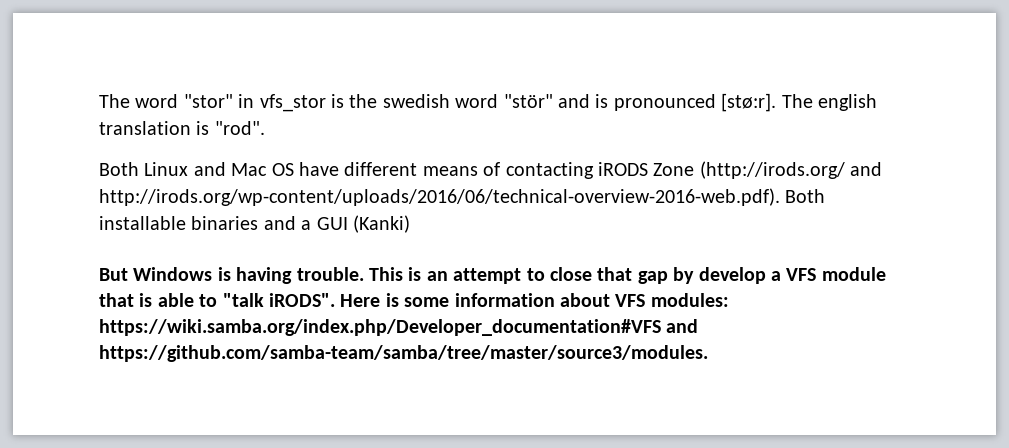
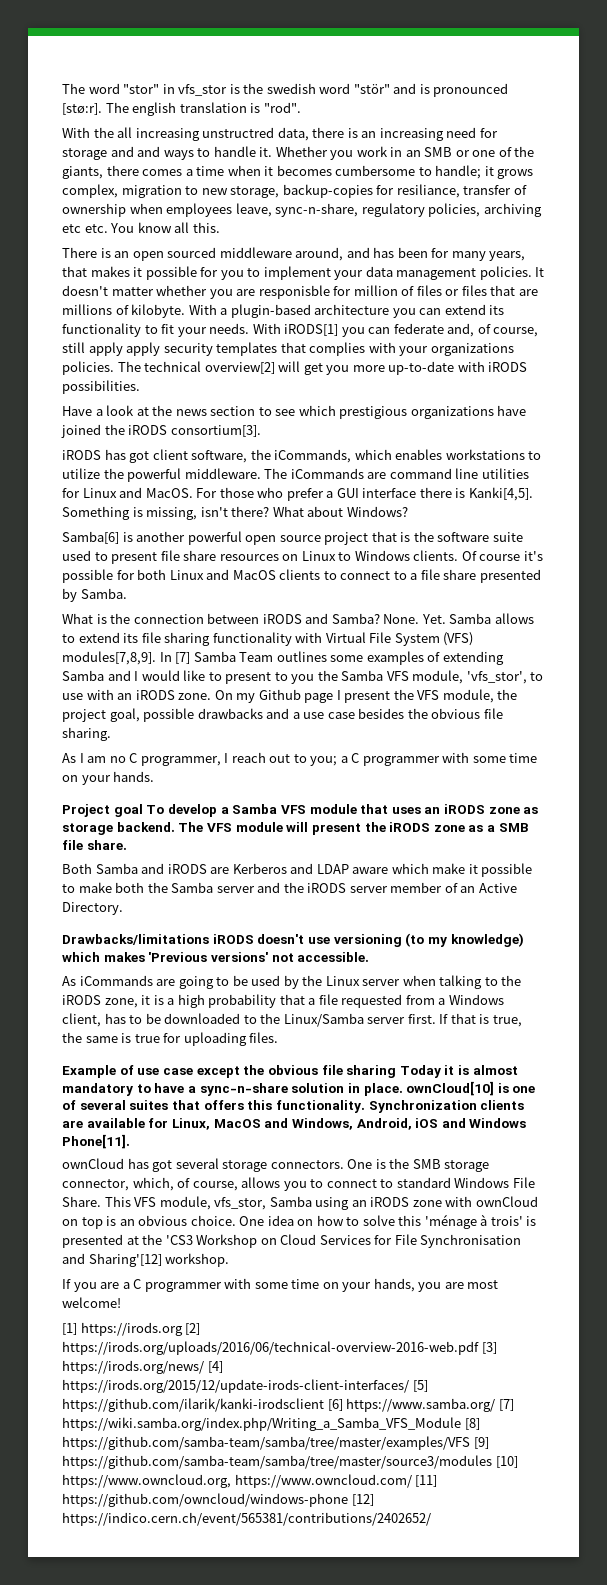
- Both Linux and Mac OS have different means of contacting iRODS Zone (http://irods.org/ and http://irods.org/wp-content/uploads/2016/06/technical-overview-2016-web.pdf). Both installable binaries and a GUI (Kanki)
- But Windows is having trouble. This is an attempt to close that gap by develop a VFS module that is able to "talk iRODS". Here is some information about VFS modules: https://wiki.samba.org/index.php/Developer_documentation#VFS and https://github.com/samba-team/samba/tree/master/source3/modules.
+ With the all increasing unstructred data, there is an increasing need for storage and and ways to handle it. Whether you work in an SMB or one of the giants, there comes a time when it becomes cumbersome to handle; it grows complex, migration to new storage, backup-copies for resiliance, transfer of ownership when employees leave, sync-n-share, regulatory policies, archiving etc etc. You know all this.
+ There is an open sourced middleware around, and has been for many years, that makes it possible for you to implement your data management policies. It doesn't matter whether you are responisble for million of files or files that are millions of kilobyte. With a plugin-based architecture you can extend its functionality to fit your needs. With iRODS[1] you can federate and, of course, still apply apply security templates that complies with your organizations policies. The technical overview[2] will get you more up-to-date with iRODS possibilities.
+ Have a look at the news section to see which prestigious organizations have joined the iRODS consortium[3].
+ iRODS has got client software, the iCommands, which enables workstations to utilize the powerful middleware. The iCommands are command line utilities for Linux and MacOS. For those who prefer a GUI interface there is Kanki[4,5]. Something is missing, isn't there? What about Windows?
+ Samba[6] is another powerful open source project that is the software suite used to present file share resources on Linux to Windows clients. Of course it's possible for both Linux and MacOS clients to connect to a file share presented by Samba.
+ What is the connection between iRODS and Samba? None. Yet. Samba allows to extend its file sharing functionality with Virtual File System (VFS) modules[7,8,9]. In [7] Samba Team outlines some examples of extending Samba and I would like to present to you the Samba VFS module, 'vfs_stor', to use with an iRODS zone. On my Github page I present the VFS module, the project goal, possible drawbacks and a use case besides the obvious file sharing.
+ As I am no C programmer, I reach out to you; a C programmer with some time on your hands.
+ Project goal To develop a Samba VFS module that uses an iRODS zone as storage backend. The VFS module will present the iRODS zone as a SMB file share.
+ Both Samba and iRODS are Kerberos and LDAP aware which make it possible to make both the Samba server and the iRODS server member of an Active Directory.
+ Drawbacks/limitations iRODS doesn't use versioning (to my knowledge) which makes 'Previous versions' not accessible.
+ As iCommands are going to be used by the Linux server when talking to the iRODS zone, it is a high probability that a file requested from a Windows client, has to be downloaded to the Linux/Samba server first. If that is true, the same is true for uploading files.
+ Example of use case except the obvious file sharing Today it is almost mandatory to have a sync-n-share solution in place. ownCloud[10] is one of several suites that offers this functionality. Synchronization clients are available for Linux, MacOS and Windows, Android, iOS and Windows Phone[11].
+ ownCloud has got several storage connectors. One is the SMB storage connector, which, of course, allows you to connect to standard Windows File Share. This VFS module, vfs_stor, Samba using an iRODS zone with ownCloud on top is an obvious choice. One idea on how to solve this 'ménage à trois' is presented at the 'CS3 Workshop on Cloud Services for File Synchronisation and Sharing'[12] workshop.
+ If you are a C programmer with some time on your hands, you are most welcome!
+ [1] https://irods.org [2] https://irods.org/uploads/2016/06/technical-overview-2016-web.pdf [3] https://irods.org/news/ [4] https://irods.org/2015/12/update-irods-client-interfaces/ [5] https://github.com/ilarik/kanki-irodsclient [6] https://www.samba.org/ [7] https://wiki.samba.org/index.php/Writing_a_Samba_VFS_Module [8] https://github.com/samba-team/samba/tree/master/examples/VFS [9] https://github.com/samba-team/samba/tree/master/source3/modules [10] https://www.owncloud.org, https://www.owncloud.com/ [11] https://github.com/owncloud/windows-phone [12] https://indico.cern.ch/event/565381/contributions/2402652/

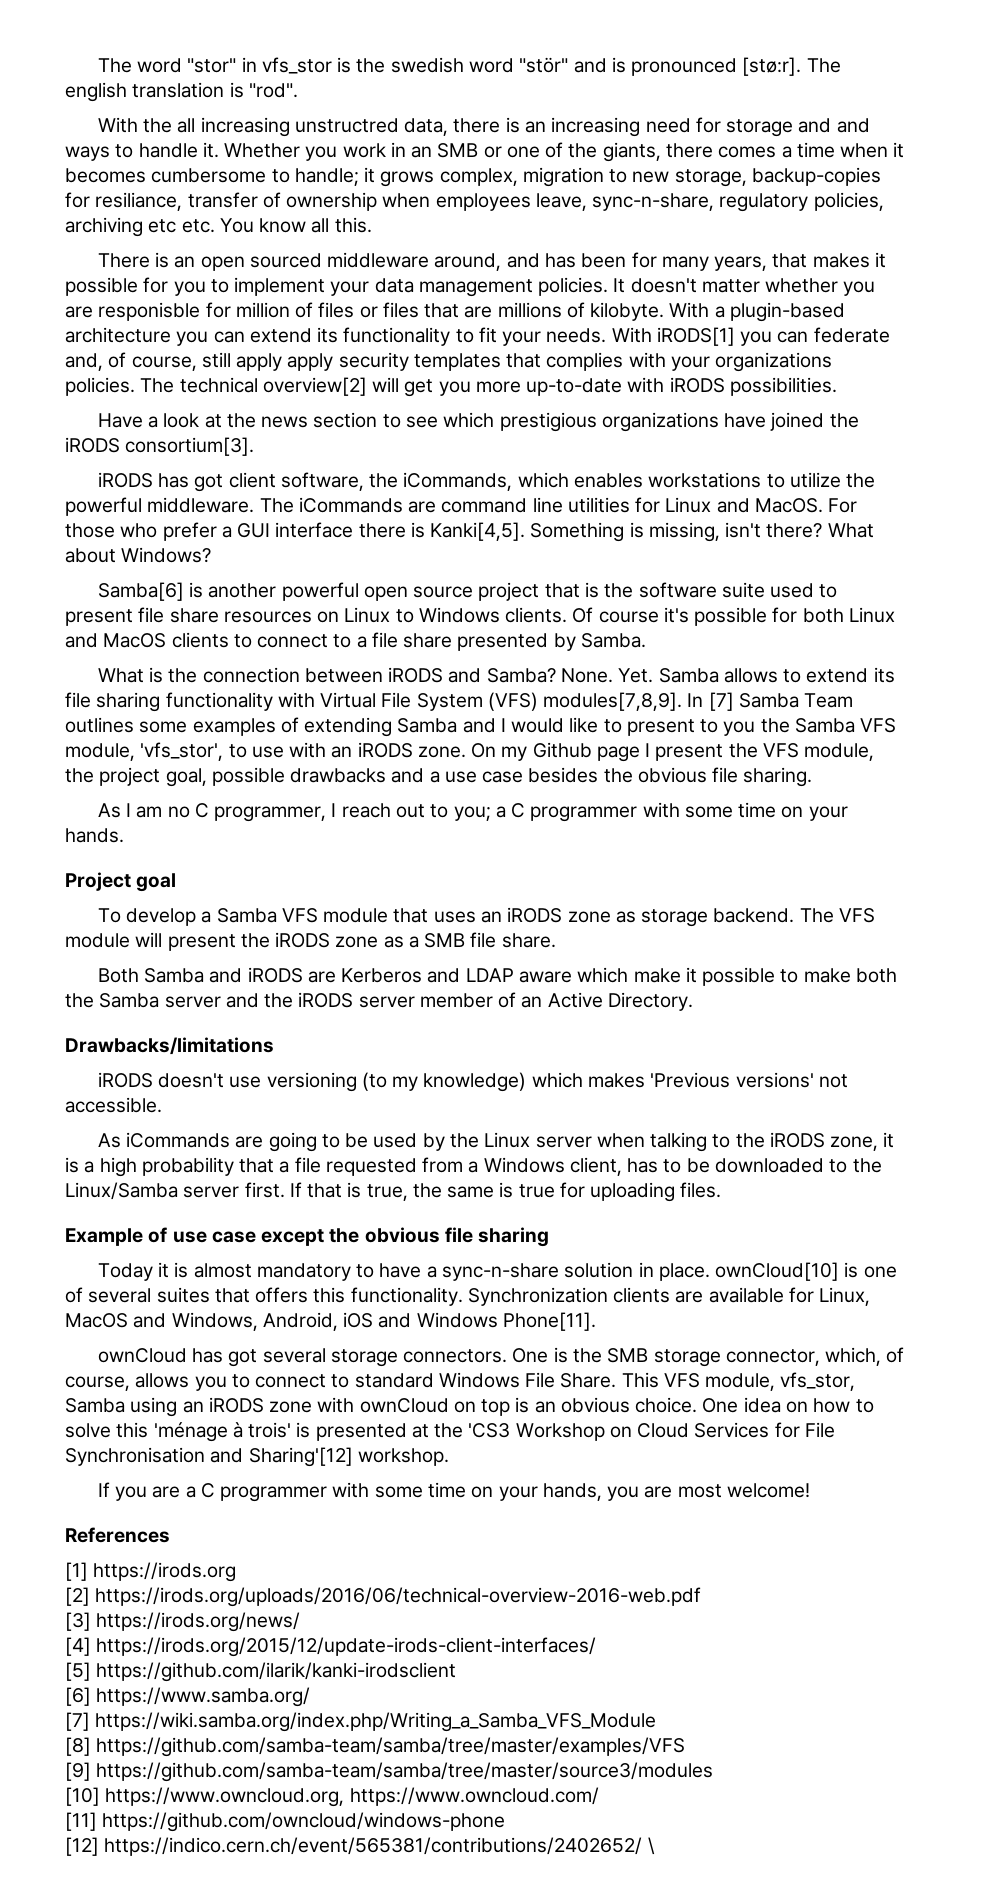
- Project goal To develop a Samba VFS module that uses an iRODS zone as storage backend.
+ Project goal
+ To develop a Samba VFS module that uses an iRODS zone as storage backend.
- Drawbacks/limitations iRODS doesn't use versioning (to my knowledge) which makes 'Previous versions' not accessible.
+ Drawbacks/limitations
+ iRODS doesn't use versioning (to my knowledge) which makes 'Previous versions' not accessible.
- Example of use case except the obvious file sharing Today it is almost mandatory to have a sync-n-share solution in place. ownCloud[10] is one of several suites that offers this functionality.
+ Example of use case except the obvious file sharing
+ Today it is almost mandatory to have a sync-n-share solution in place. ownCloud[10] is one of several suites that offers this functionality.
+ References
- [1] https://irods.org [2] https://irods.org/uploads/2016/06/technical-overview-2016-web.pdf [3] https://irods.org/news/ [4] https://irods.org/2015/12/update-irods-client-interfaces/ [5] https://github.com/ilarik/kanki-irodsclient [6] https://www.samba.org/ [7] https://wiki.samba.org/index.php/Writing_a_Samba_VFS_Module [8] https://github.com/samba-team/samba/tree/master/examples/VFS [9] https://github.com/samba-team/samba/tree/master/source3/modules [10] https://www.owncloud.org, https://www.owncloud.com/ [11] https://github.com/owncloud/windows-phone [12] https://indico.cern.ch/event/565381/contributions/2402652/
+ [1] https://irods.org
+ [2] https://irods.org/uploads/2016/06/technical-overview-2016-web.pdf
+ [3] https://irods.org/news/
+ [4] https://irods.org/2015/12/update-irods-client-interfaces/
+ [5] https://github.com/ilarik/kanki-irodsclient
+ [6] https://www.samba.org/
+ [7] https://wiki.samba.org/index.php/Writing_a_Samba_VFS_Module
+ [8] https://github.com/samba-team/samba/tree/master/examples/VFS
+ [9] https://github.com/samba-team/samba/tree/master/source3/modules
+ [10] https://www.owncloud.org, https://www.owncloud.com/
+ [11] https://github.com/owncloud/windows-phone
+ [12] https://indico.cern.ch/event/565381/contributions/2402652/ \

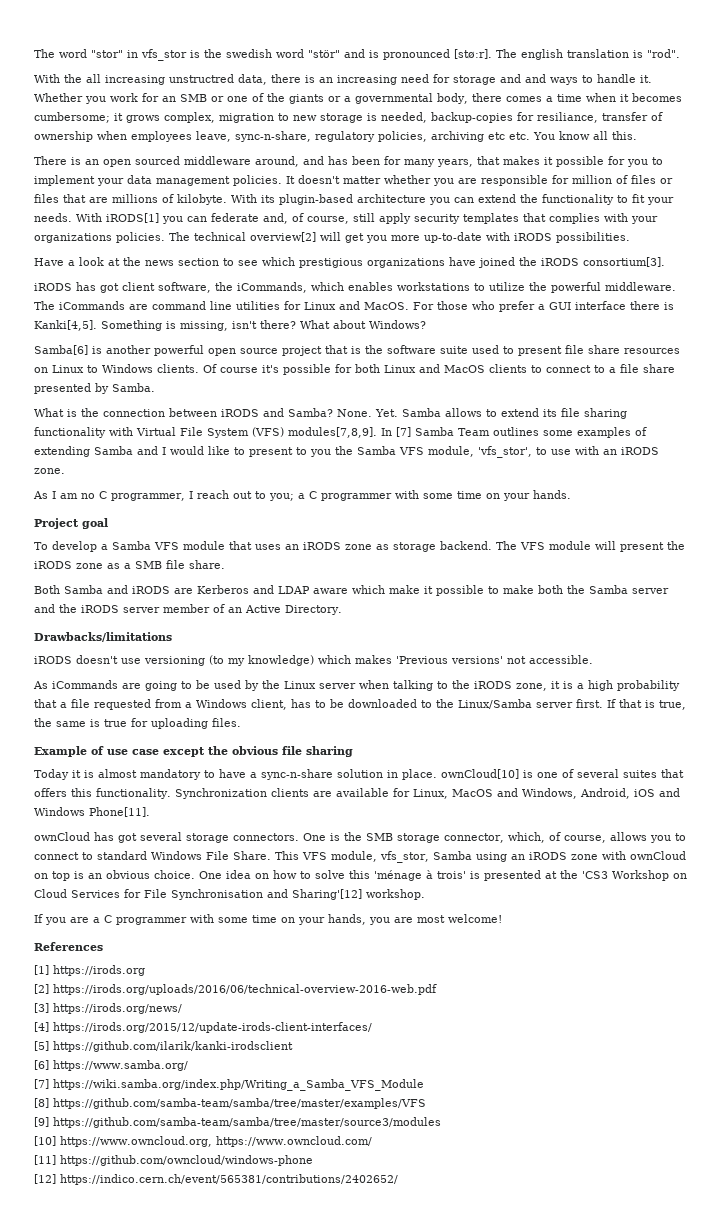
- Whether you work in an SMB or one of the giants, there comes a time when it becomes cumbersome to handle; it grows complex, migration to new storage, backup-copies for resiliance, transfer of ownership when employees leave, sync-n-share, regulatory policies, archiving etc etc. You know all this.
+ Whether you work for an SMB or one of the giants or a governmental body, there comes a time when it becomes cumbersome; it grows complex, migration to new storage is needed, backup-copies for resiliance, transfer of ownership when employees leave, sync-n-share, regulatory policies, archiving etc etc. You know all this.
- It doesn't matter whether you are responisble for million of files or files that are millions of kilobyte.
+ It doesn't matter whether you are responsible for million of files or files that are millions of kilobyte.
- With a plugin-based architecture you can extend its functionality to fit your needs.
+ With its plugin-based architecture you can extend the functionality to fit your needs.
- With iRODS[1] you can federate and, of course, still apply apply security templates that complies with your organizations policies.
+ With iRODS[1] you can federate and, of course, still apply security templates that complies with your organizations policies.
- On my Github page I present the VFS module, the project goal, possible drawbacks and a use case besides the obvious file sharing.
- [12] https://indico.cern.ch/event/565381/contributions/2402652/ \
+ [12] https://indico.cern.ch/event/565381/contributions/2402652/

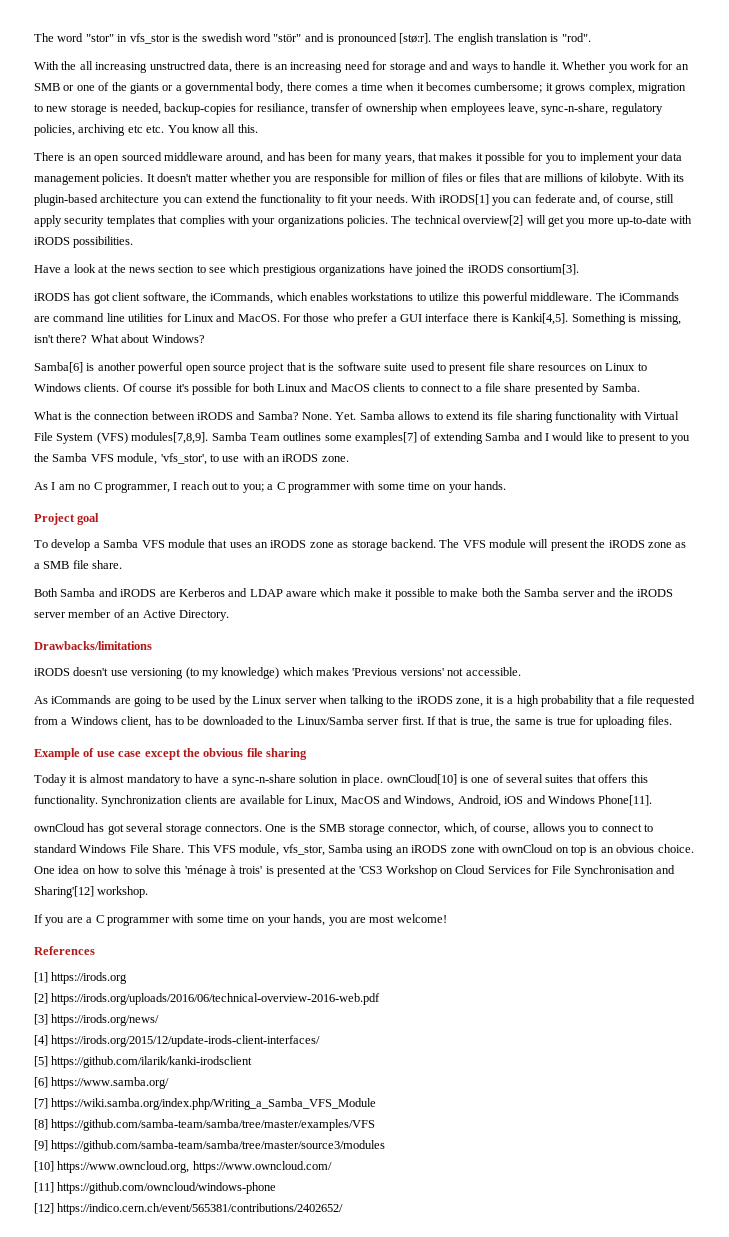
- iRODS has got client software, the iCommands, which enables workstations to utilize the powerful middleware.
+ iRODS has got client software, the iCommands, which enables workstations to utilize this powerful middleware.
- In [7] Samba Team outlines some examples of extending Samba and I would like to present to you the Samba VFS module, 'vfs_stor', to use with an iRODS zone.
+ Samba Team outlines some examples[7] of extending Samba and I would like to present to you the Samba VFS module, 'vfs_stor', to use with an iRODS zone.

